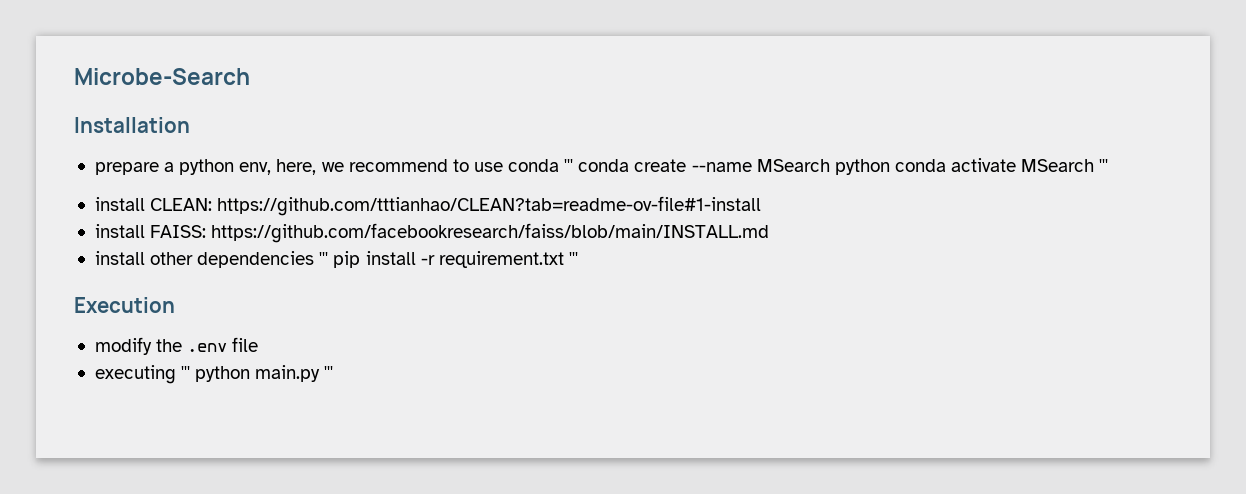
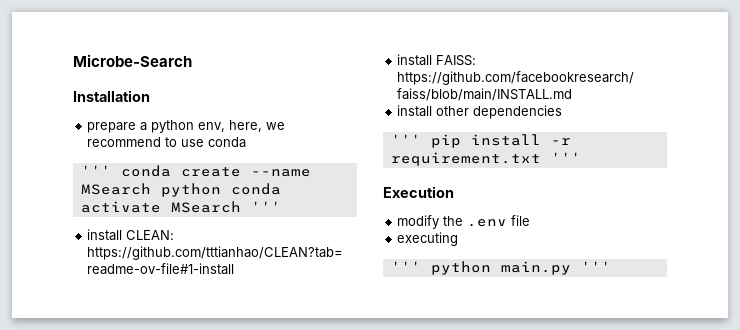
- prepare a python env, here, we recommend to use conda ''' conda create --name MSearch python conda activate MSearch '''
+ prepare a python env, here, we recommend to use conda
+ ''' conda create --name MSearch python conda activate MSearch '''
- install other dependencies ''' pip install -r requirement.txt '''
+ install other dependencies
+ ''' pip install -r requirement.txt '''
- executing ''' python main.py '''
+ executing
+ ''' python main.py '''

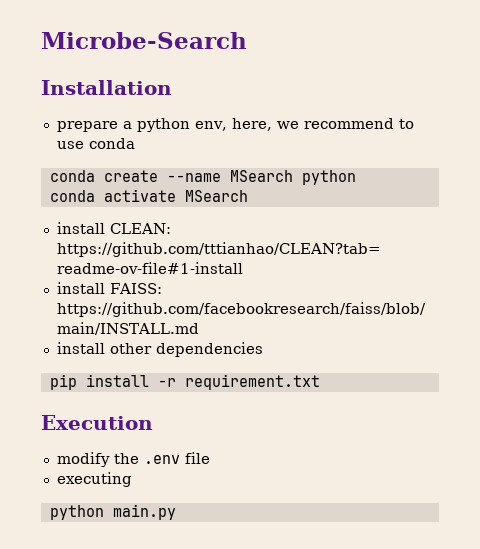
- ''' conda create --name MSearch python conda activate MSearch '''
+ conda create --name MSearch python
+ conda activate MSearch
- ''' pip install -r requirement.txt '''
+ pip install -r requirement.txt
- ''' python main.py '''
+ python main.py

